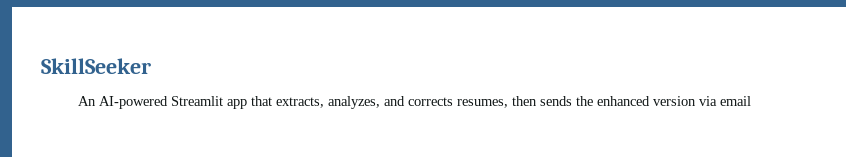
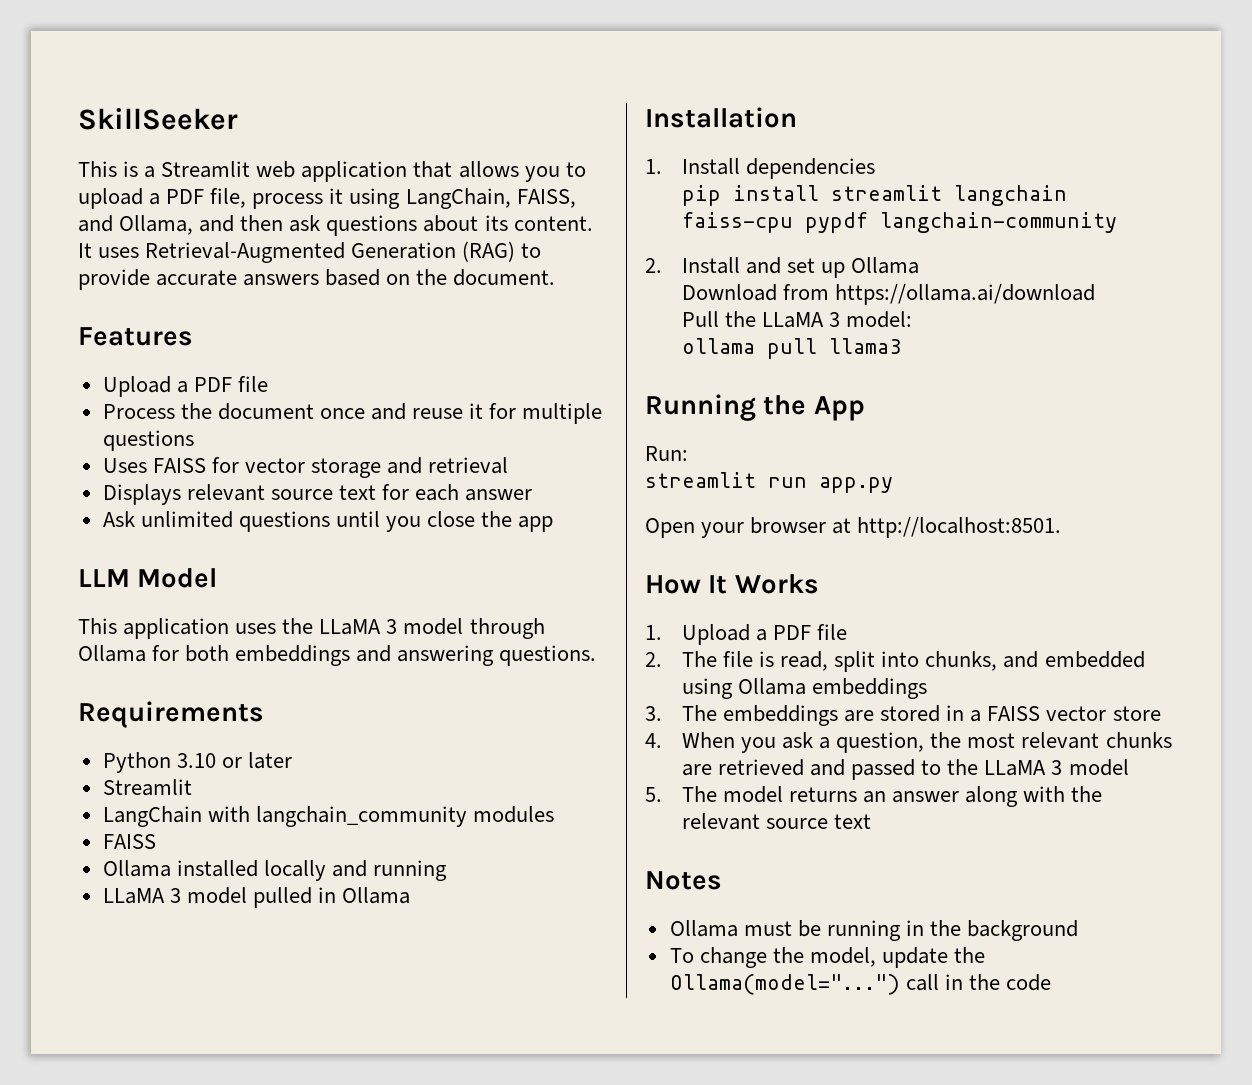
- An AI-powered Streamlit app that extracts, analyzes, and corrects resumes, then sends the enhanced version via email
+ This is a Streamlit web application that allows you to upload a PDF file, process it using LangChain, FAISS, and Ollama, and then ask questions about its content. It uses Retrieval-Augmented Generation (RAG) to provide accurate answers based on the document.
+ Features
+ Upload a PDF file
+ Process the document once and reuse it for multiple questions
+ Uses FAISS for vector storage and retrieval
+ Displays relevant source text for each answer
+ Ask unlimited questions until you close the app
+ LLM Model
+ This application uses the LLaMA 3 model through Ollama for both embeddings and answering questions.
+ Requirements
+ Python 3.10 or later
+ Streamlit
+ LangChain with langchain_community modules
+ FAISS
+ Ollama installed locally and running
+ LLaMA 3 model pulled in Ollama
+ Installation
+ 1. Install dependencies
+ pip install streamlit langchain faiss-cpu pypdf langchain-community
+ 2. Install and set up Ollama
+ Download from https://ollama.ai/download
+ Pull the LLaMA 3 model:
+ ollama pull llama3
+ Running the App
+ Run:
+ streamlit run app.py
+ Open your browser at http://localhost:8501.
+ How It Works
+ 1. Upload a PDF file
+ 2. The file is read, split into chunks, and embedded using Ollama embeddings
+ 3. The embeddings are stored in a FAISS vector store
+ 4. When you ask a question, the most relevant chunks are retrieved and passed to the LLaMA 3 model
+ 5. The model returns an answer along with the relevant source text
+ Notes
+ Ollama must be running in the background
+ To change the model, update the Ollama(model="...") call in the code

